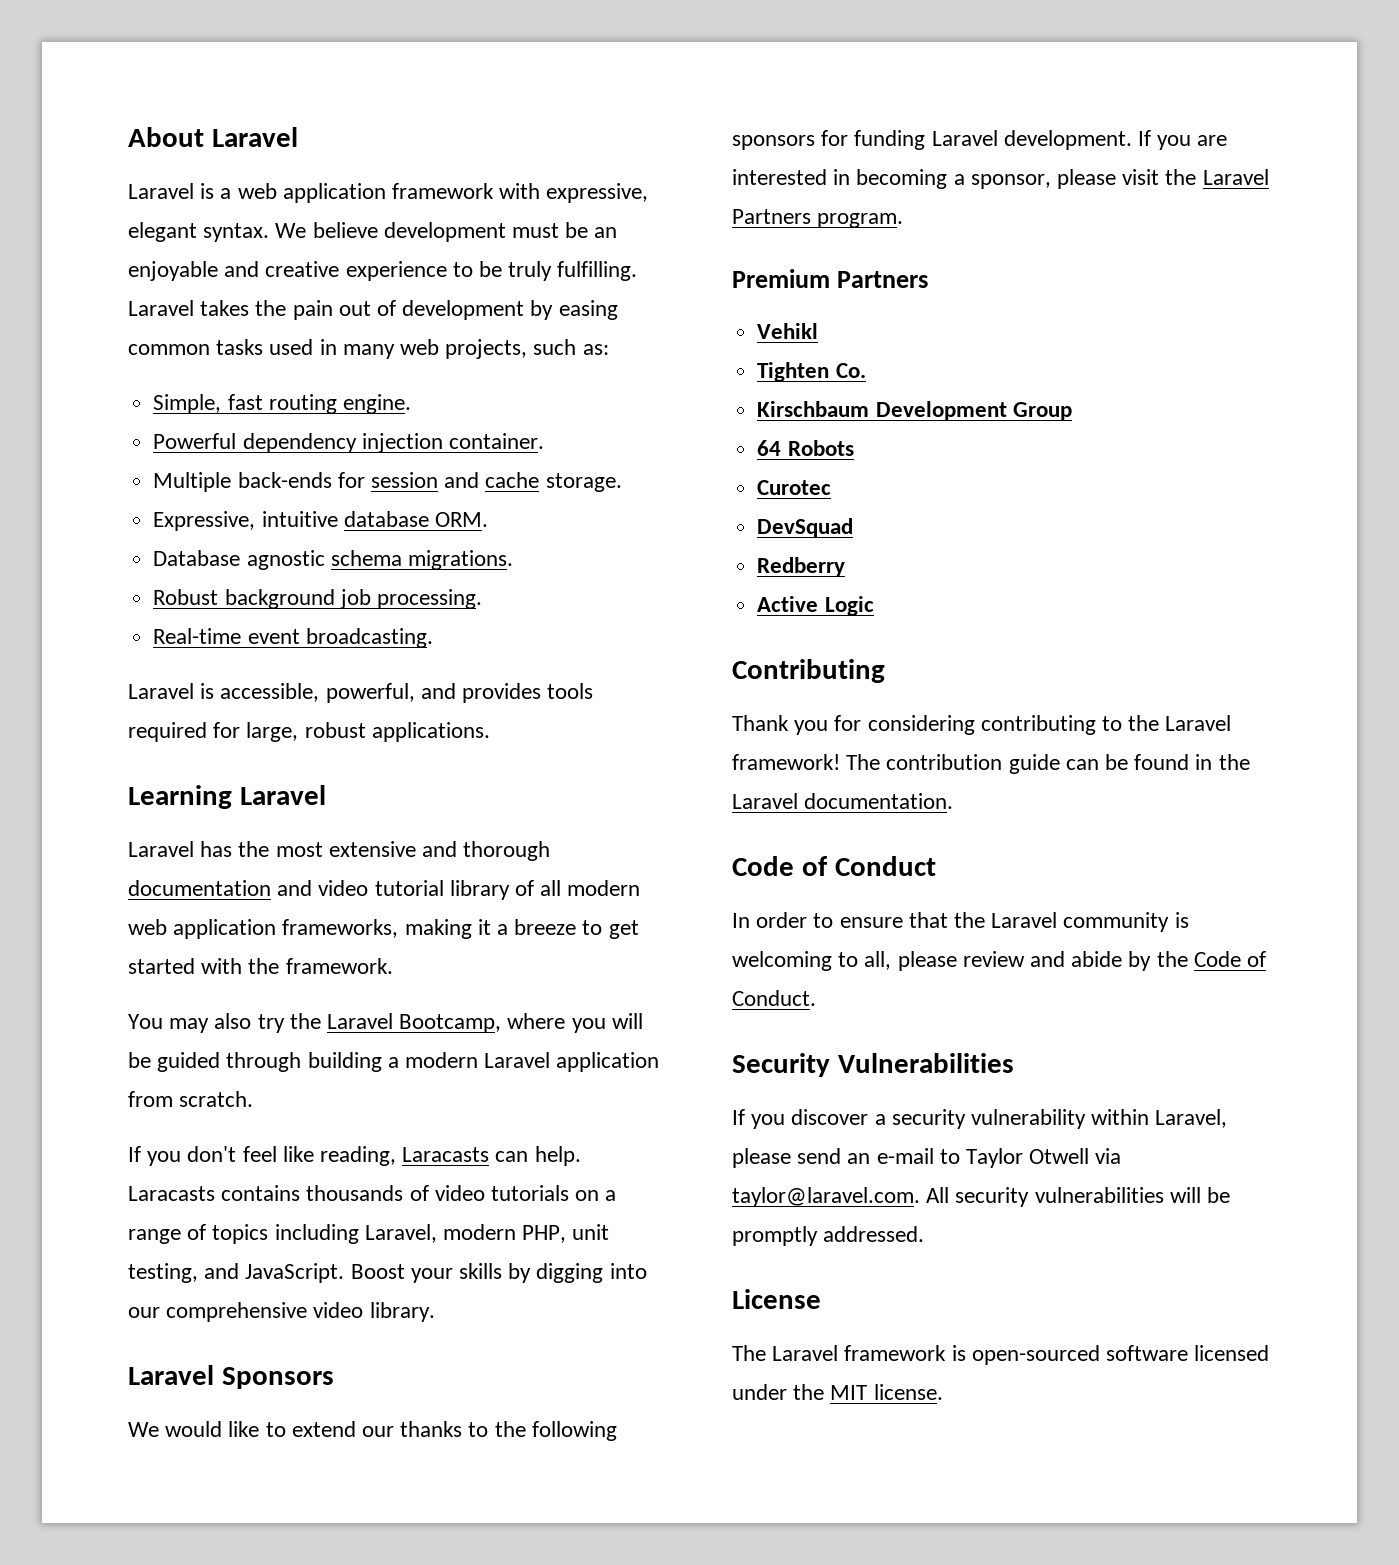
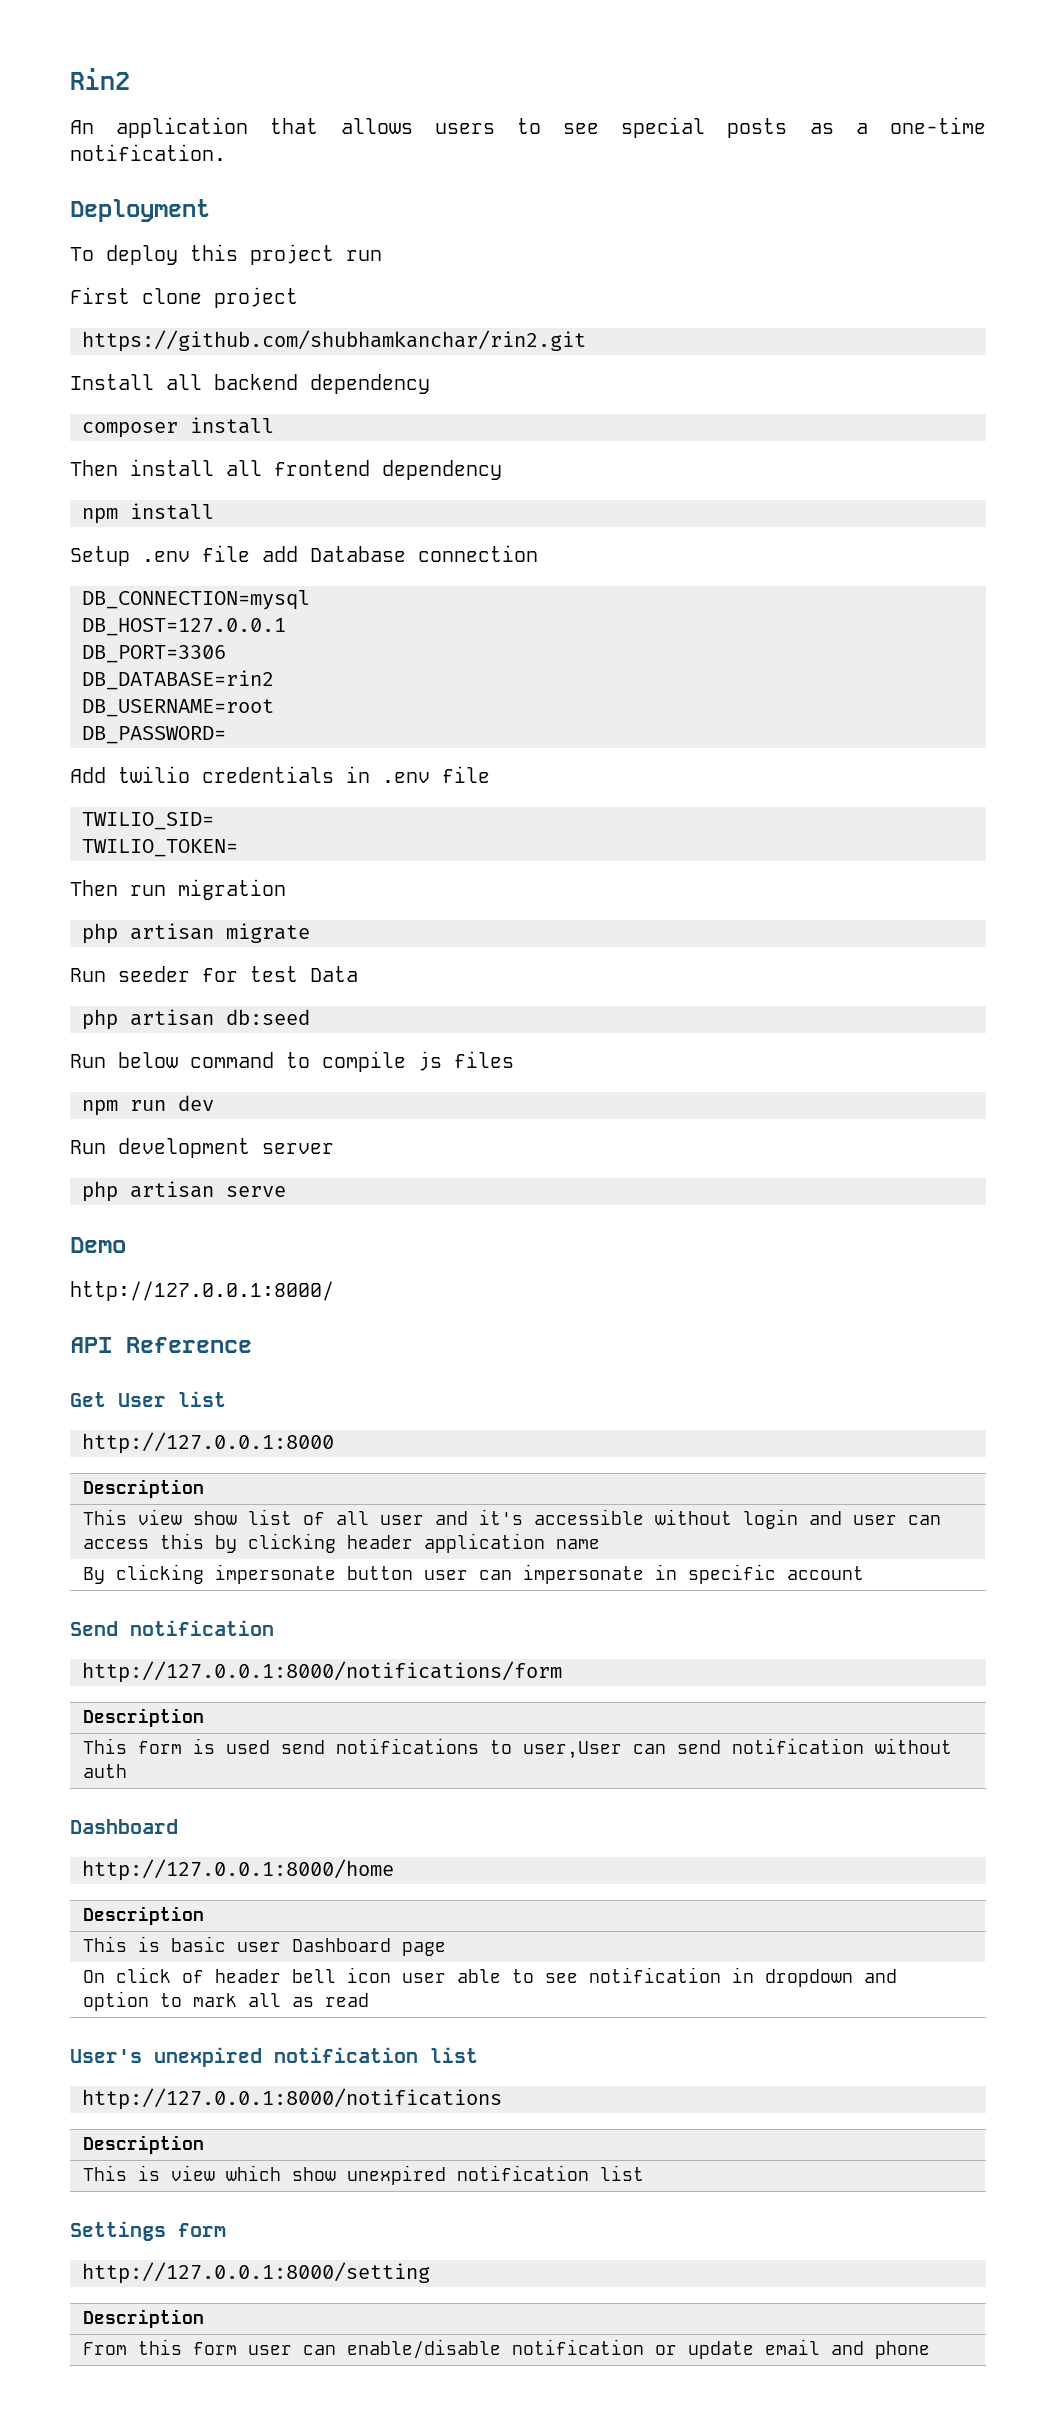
- About Laravel
- Laravel is a web application framework with expressive, elegant syntax. We believe development must be an enjoyable and creative experience to be truly fulfilling. Laravel takes the pain out of development by easing common tasks used in many web projects, such as:
- Simple, fast routing engine.
- Powerful dependency injection container.
- Multiple back-ends for session and cache storage.
- Expressive, intuitive database ORM.
- Database agnostic schema migrations.
- Robust background job processing.
- Real-time event broadcasting.
- Laravel is accessible, powerful, and provides tools required for large, robust applications.
- Learning Laravel
- Laravel has the most extensive and thorough documentation and video tutorial library of all modern web application frameworks, making it a breeze to get started with the framework.
- You may also try the Laravel Bootcamp, where you will be guided through building a modern Laravel application from scratch.
- If you don't feel like reading, Laracasts can help. Laracasts contains thousands of video tutorials on a range of topics including Laravel, modern PHP, unit testing, and JavaScript. Boost your skills by digging into our comprehensive video library.
- Laravel Sponsors
- We would like to extend our thanks to the following sponsors for funding Laravel development. If you are interested in becoming a sponsor, please visit the Laravel Partners program.
- Premium Partners
- Vehikl
- Tighten Co.
- Kirschbaum Development Group
- 64 Robots
- Curotec
- DevSquad
- Redberry
- Active Logic
- Contributing
- Thank you for considering contributing to the Laravel framework! The contribution guide can be found in the Laravel documentation.
- Code of Conduct
- In order to ensure that the Laravel community is welcoming to all, please review and abide by the Code of Conduct.
- Security Vulnerabilities
- If you discover a security vulnerability within Laravel, please send an e-mail to Taylor Otwell via taylor@laravel.com. All security vulnerabilities will be promptly addressed.
- License
- The Laravel framework is open-sourced software licensed under the MIT license.
+ Rin2
+ An application that allows users to see special posts as a one-time notification.
+ Deployment
+ To deploy this project run
+ First clone project
+ https://github.com/shubhamkanchar/rin2.git
+ Install all backend dependency
+ composer install
+ Then install all frontend dependency
+ npm install
+ Setup .env file add Database connection
+ DB_CONNECTION=mysql
+ DB_HOST=127.0.0.1
+ DB_PORT=3306
+ DB_DATABASE=rin2
+ DB_USERNAME=root
+ DB_PASSWORD=
+ Add twilio credentials in .env file
+ TWILIO_SID=
+ TWILIO_TOKEN=
+ Then run migration
+ php artisan migrate
+ Run seeder for test Data
+ php artisan db:seed
+ Run below command to compile js files
+ npm run dev
+ Run development server
+ php artisan serve
+ Demo
+ http://127.0.0.1:8000/
+ API Reference
+ Get User list
+ http://127.0.0.1:8000
+ Description
+ This view show list of all user and it's accessible without login and user can access this by clicking header application name
+ By clicking impersonate button user can impersonate in specific account
+ Send notification
+ http://127.0.0.1:8000/notifications/form
+ Description
+ This form is used send notifications to user,User can send notification without auth
+ Dashboard
+ http://127.0.0.1:8000/home
+ Description
+ This is basic user Dashboard page
+ On click of header bell icon user able to see notification in dropdown and option to mark all as read
+ User's unexpired notification list
+ http://127.0.0.1:8000/notifications
+ Description
+ This is view which show unexpired notification list
+ Settings form
+ http://127.0.0.1:8000/setting
+ Description
+ From this form user can enable/disable notification or update email and phone

